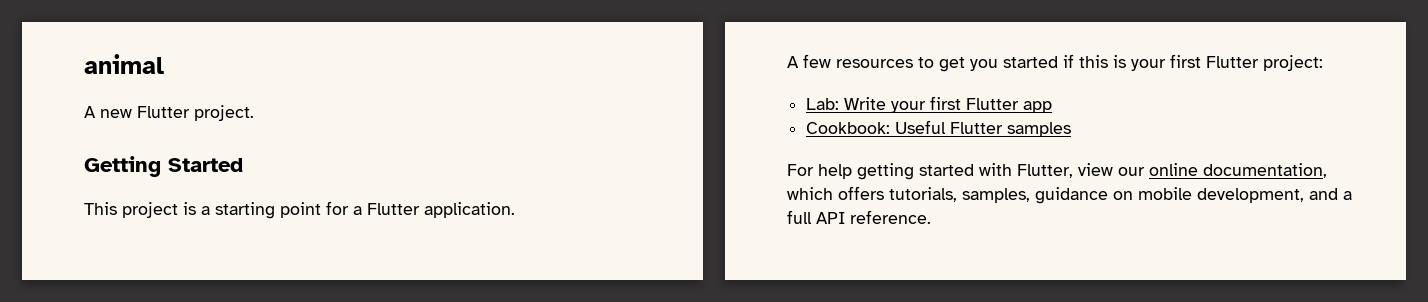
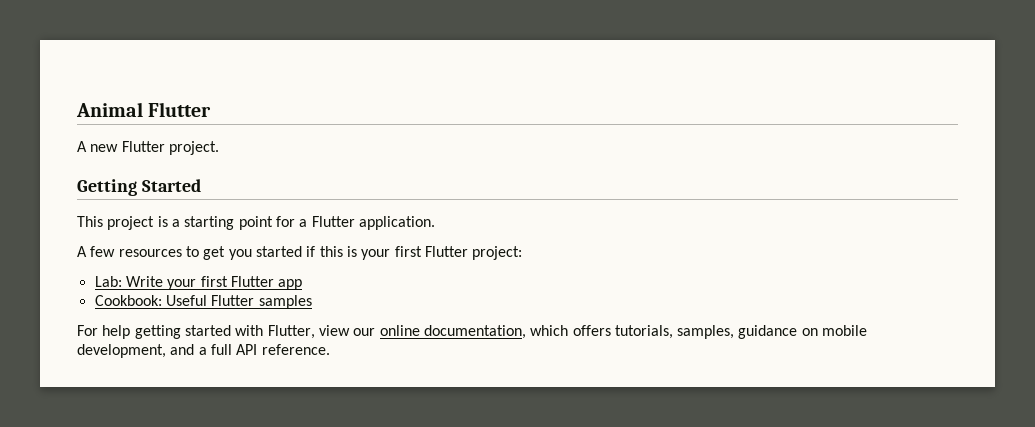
- animal
+ Animal Flutter

